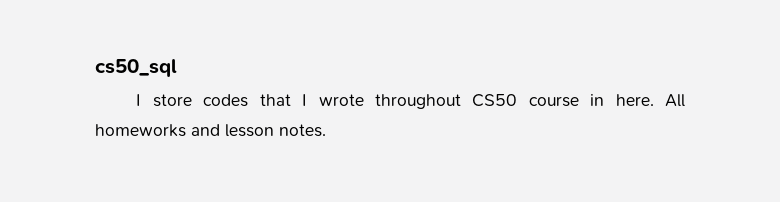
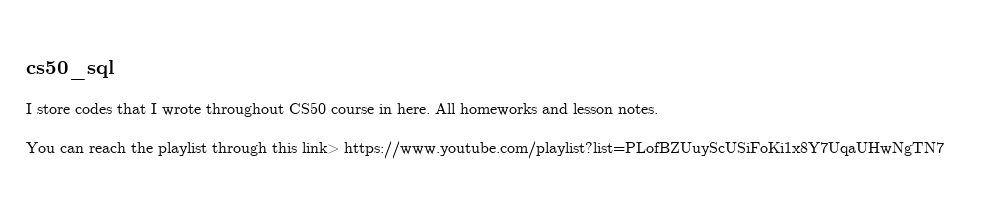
+ You can reach the playlist through this link> https://www.youtube.com/playlist?list=PLofBZUuyScUSiFoKi1x8Y7UqaUHwNgTN7

